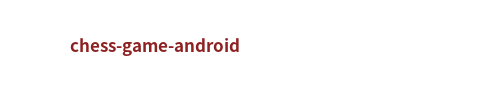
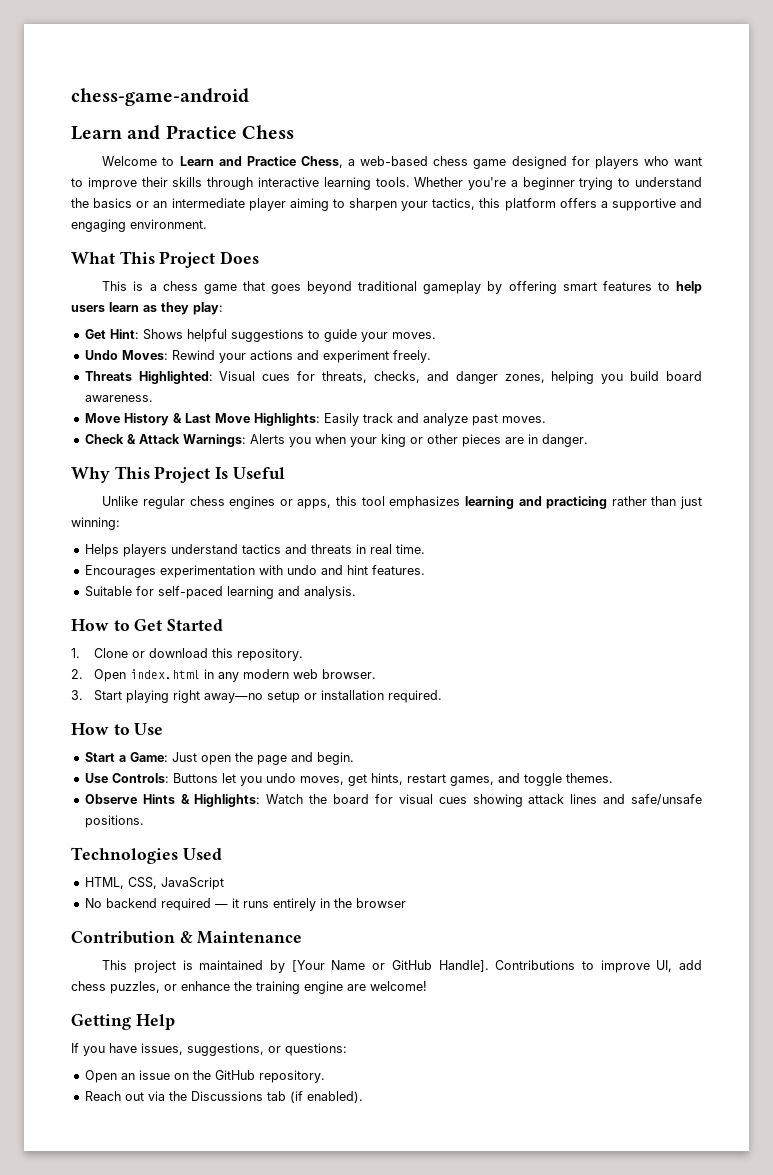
+ Learn and Practice Chess
+ Welcome to Learn and Practice Chess, a web-based chess game designed for players who want to improve their skills through interactive learning tools. Whether you're a beginner trying to understand the basics or an intermediate player aiming to sharpen your tactics, this platform offers a supportive and engaging environment.
+ What This Project Does
+ This is a chess game that goes beyond traditional gameplay by offering smart features to help users learn as they play:
+ Get Hint: Shows helpful suggestions to guide your moves.
+ Undo Moves: Rewind your actions and experiment freely.
+ Threats Highlighted: Visual cues for threats, checks, and danger zones, helping you build board awareness.
+ Move History & Last Move Highlights: Easily track and analyze past moves.
+ Check & Attack Warnings: Alerts you when your king or other pieces are in danger.
+ Why This Project Is Useful
+ Unlike regular chess engines or apps, this tool emphasizes learning and practicing rather than just winning:
+ Helps players understand tactics and threats in real time.
+ Encourages experimentation with undo and hint features.
+ Suitable for self-paced learning and analysis.
+ How to Get Started
+ 1. Clone or download this repository.
+ 2. Open index.html in any modern web browser.
+ 3. Start playing right away—no setup or installation required.
+ How to Use
+ Start a Game: Just open the page and begin.
+ Use Controls: Buttons let you undo moves, get hints, restart games, and toggle themes.
+ Observe Hints & Highlights: Watch the board for visual cues showing attack lines and safe/unsafe positions.
+ Technologies Used
+ HTML, CSS, JavaScript
+ No backend required — it runs entirely in the browser
+ Contribution & Maintenance
+ This project is maintained by [Your Name or GitHub Handle]. Contributions to improve UI, add chess puzzles, or enhance the training engine are welcome!
+ Getting Help
+ If you have issues, suggestions, or questions:
+ Open an issue on the GitHub repository.
+ Reach out via the Discussions tab (if enabled).

